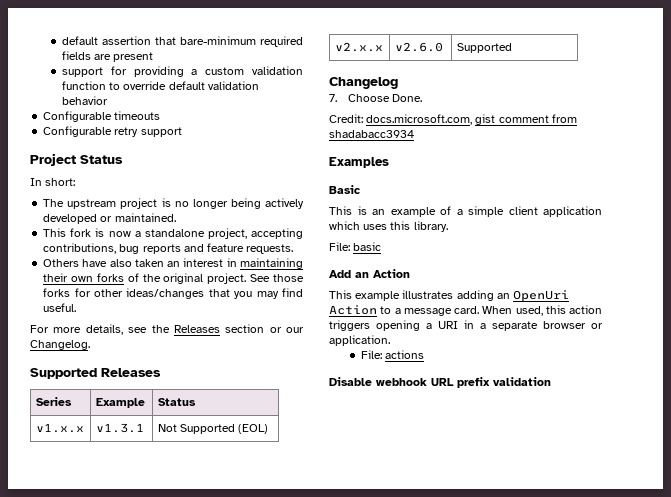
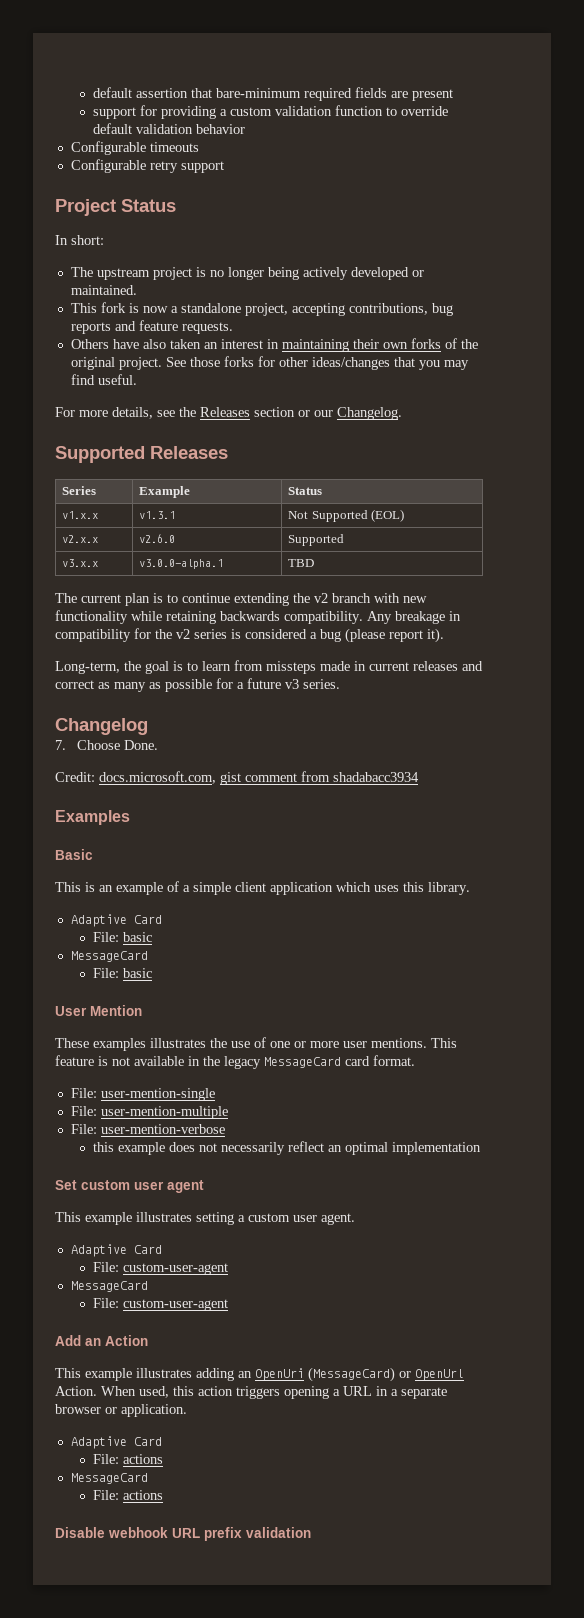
+ v3.x.x | v3.0.0-alpha.1 | TBD
+ The current plan is to continue extending the v2 branch with new functionality while retaining backwards compatibility. Any breakage in compatibility for the v2 series is considered a bug (please report it).
+ Long-term, the goal is to learn from missteps made in current releases and correct as many as possible for a future v3 series.
  This is an example of a simple client application which uses this library.
+ Adaptive Card
  File: basic
+ MessageCard
+ File: basic
+ User Mention
+ These examples illustrates the use of one or more user mentions. This feature is not available in the legacy MessageCard card format.
+ File: user-mention-single
+ File: user-mention-multiple
+ File: user-mention-verbose
+ this example does not necessarily reflect an optimal implementation
+ Set custom user agent
+ This example illustrates setting a custom user agent.
+ Adaptive Card
+ File: custom-user-agent
+ MessageCard
+ File: custom-user-agent
- This example illustrates adding an OpenUri Action to a message card.
+ This example illustrates adding an OpenUri (MessageCard) or OpenUrl Action.
- When used, this action triggers opening a URI in a separate browser or application.
+ When used, this action triggers opening a URL in a separate browser or application.
+ Adaptive Card
+ File: actions
+ MessageCard

